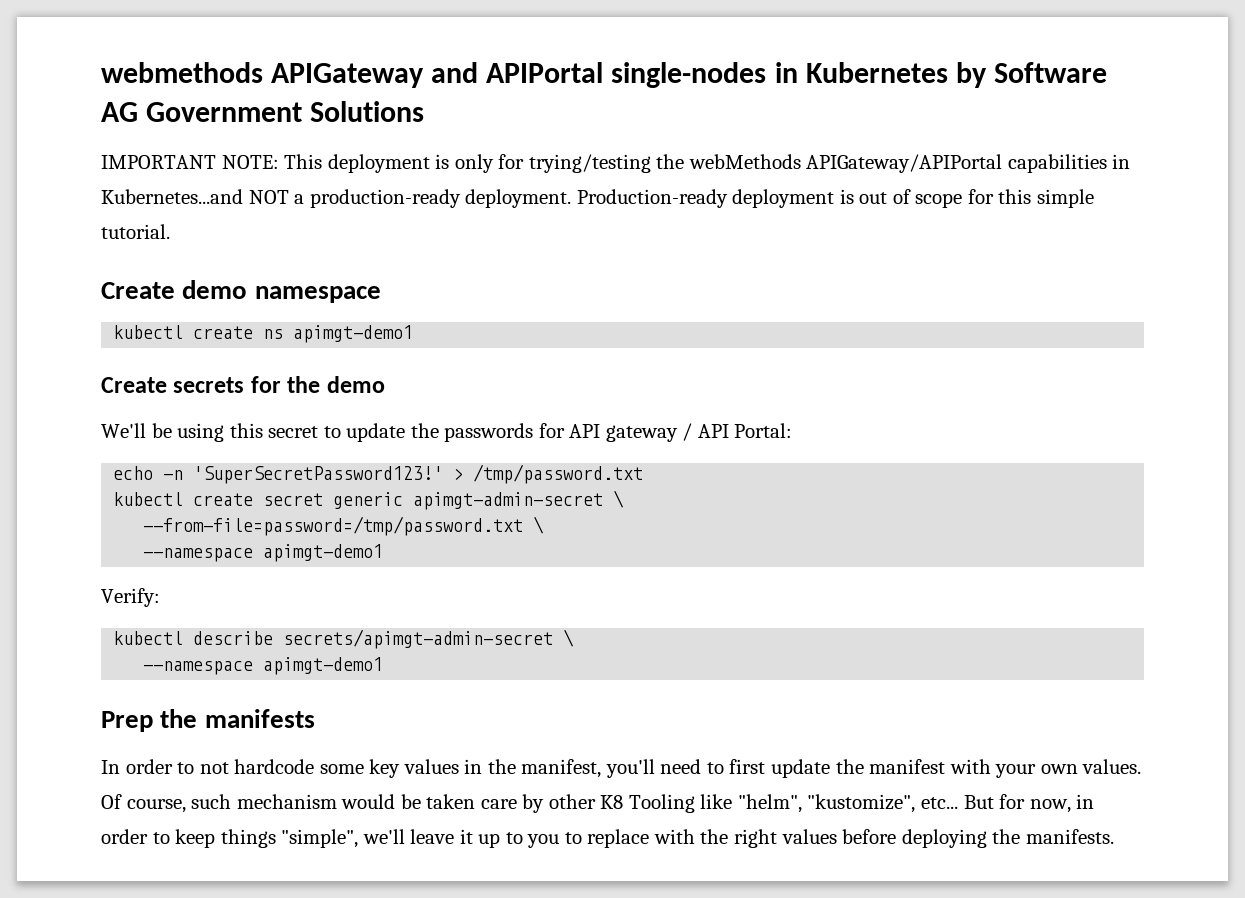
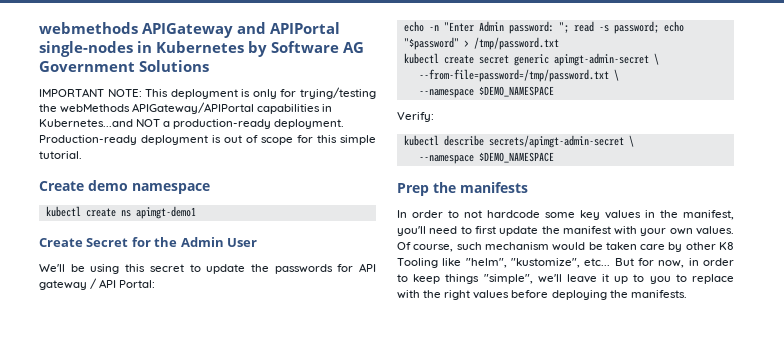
- Create secrets for the demo
+ Create Secret for the Admin User
- echo -n 'SuperSecretPassword123!' > /tmp/password.txt
+ echo -n "Enter Admin password: "; read -s password; echo "$password" > /tmp/password.txt
  --from-file=password=/tmp/password.txt \
- --namespace apimgt-demo1
+ --namespace $DEMO_NAMESPACE
  kubectl describe secrets/apimgt-admin-secret \
- --namespace apimgt-demo1
+ --namespace $DEMO_NAMESPACE

